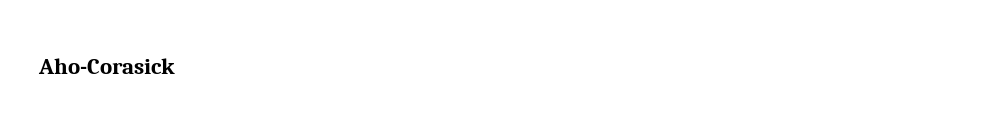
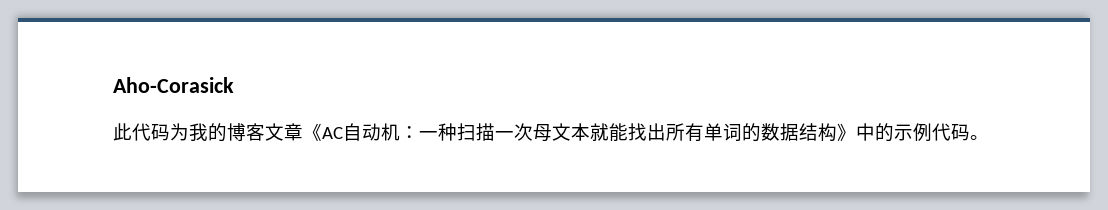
+ 此代码为我的博客文章《AC自动机：一种扫描一次母文本就能找出所有单词的数据结构》中的示例代码。

